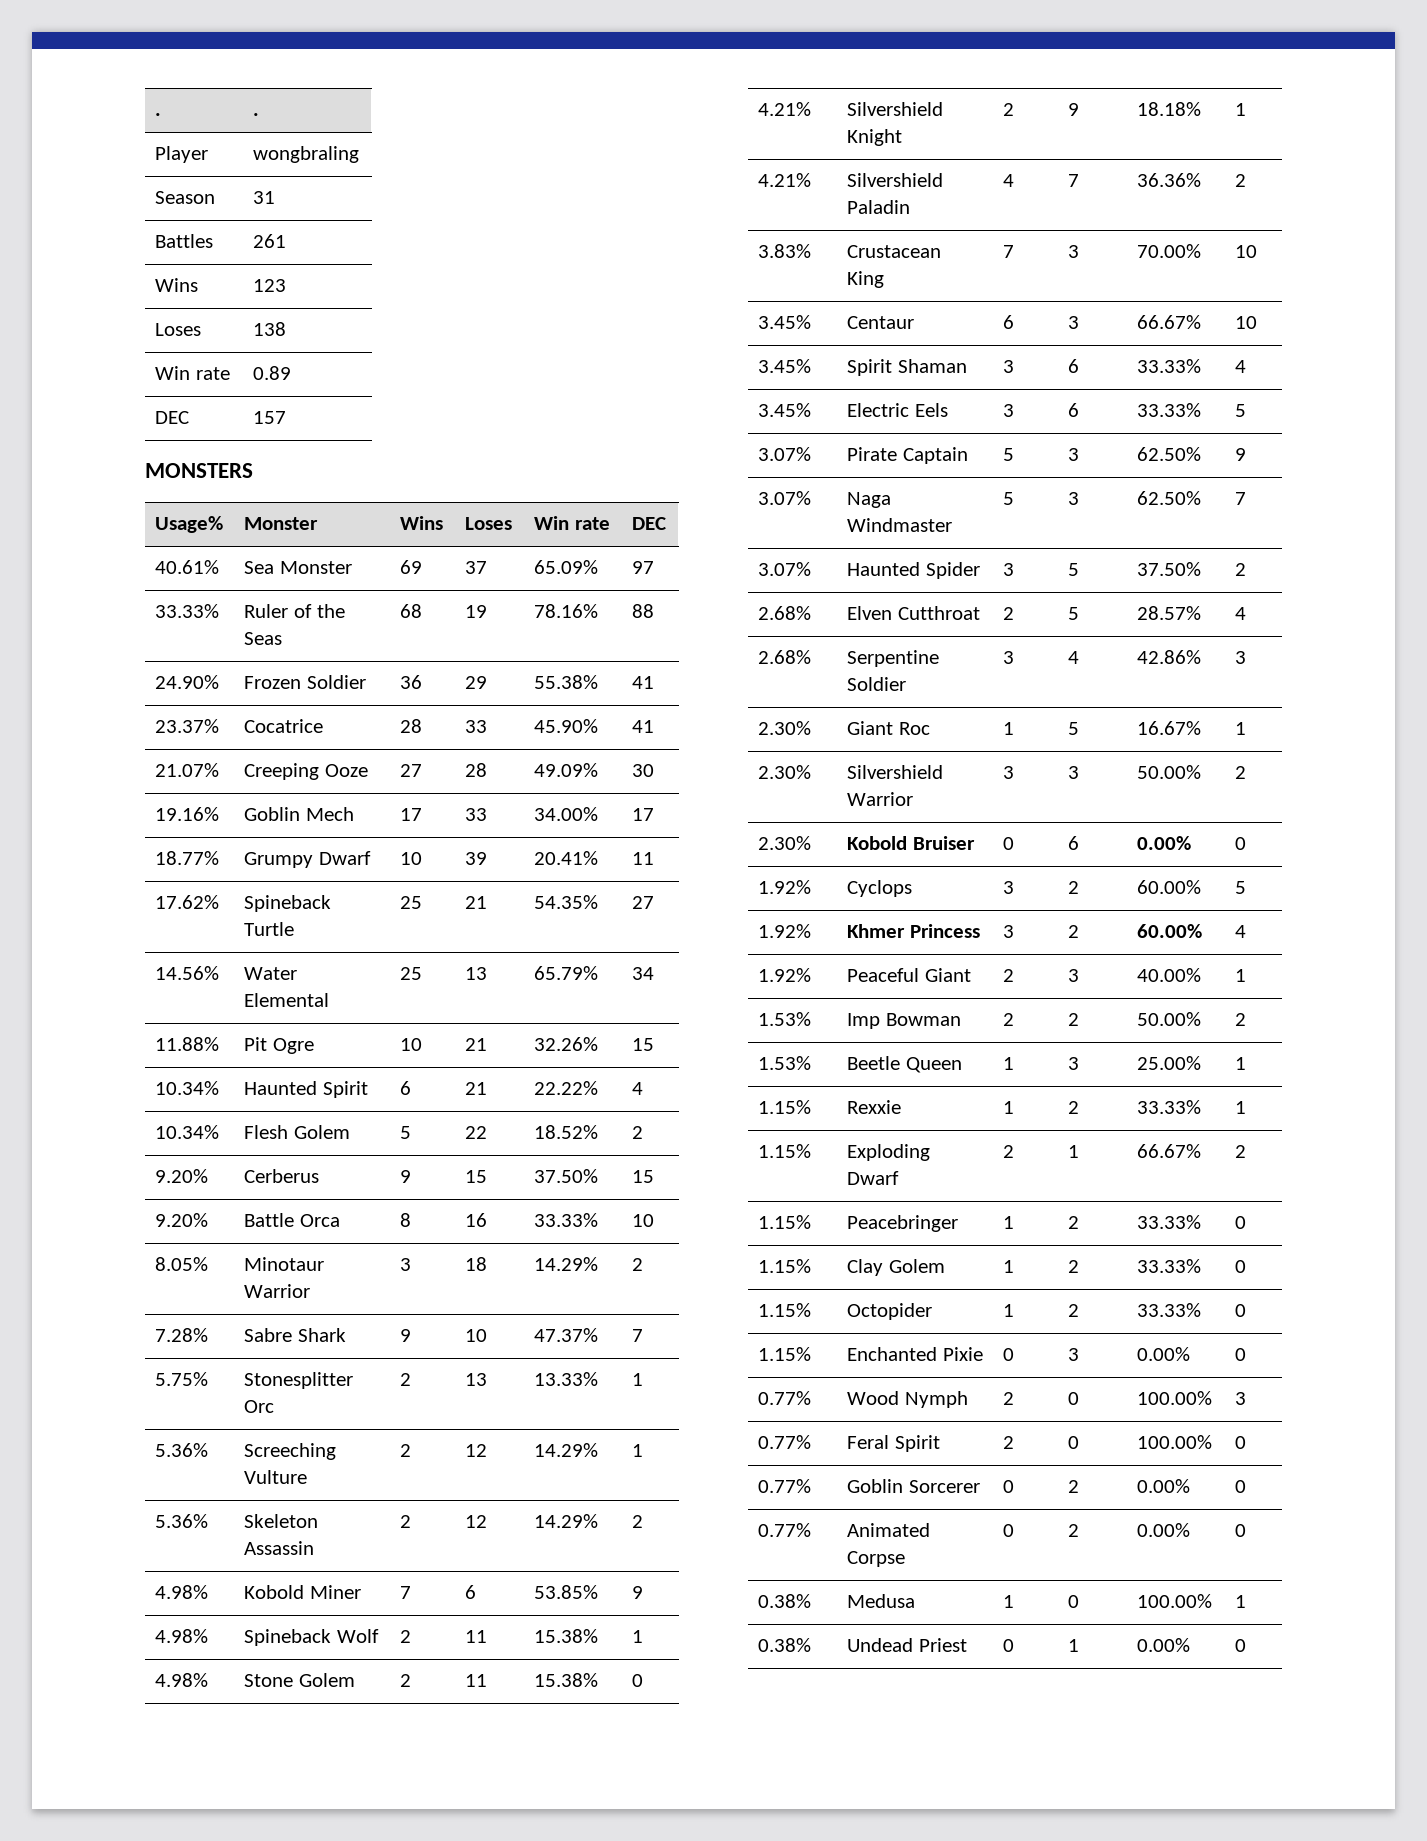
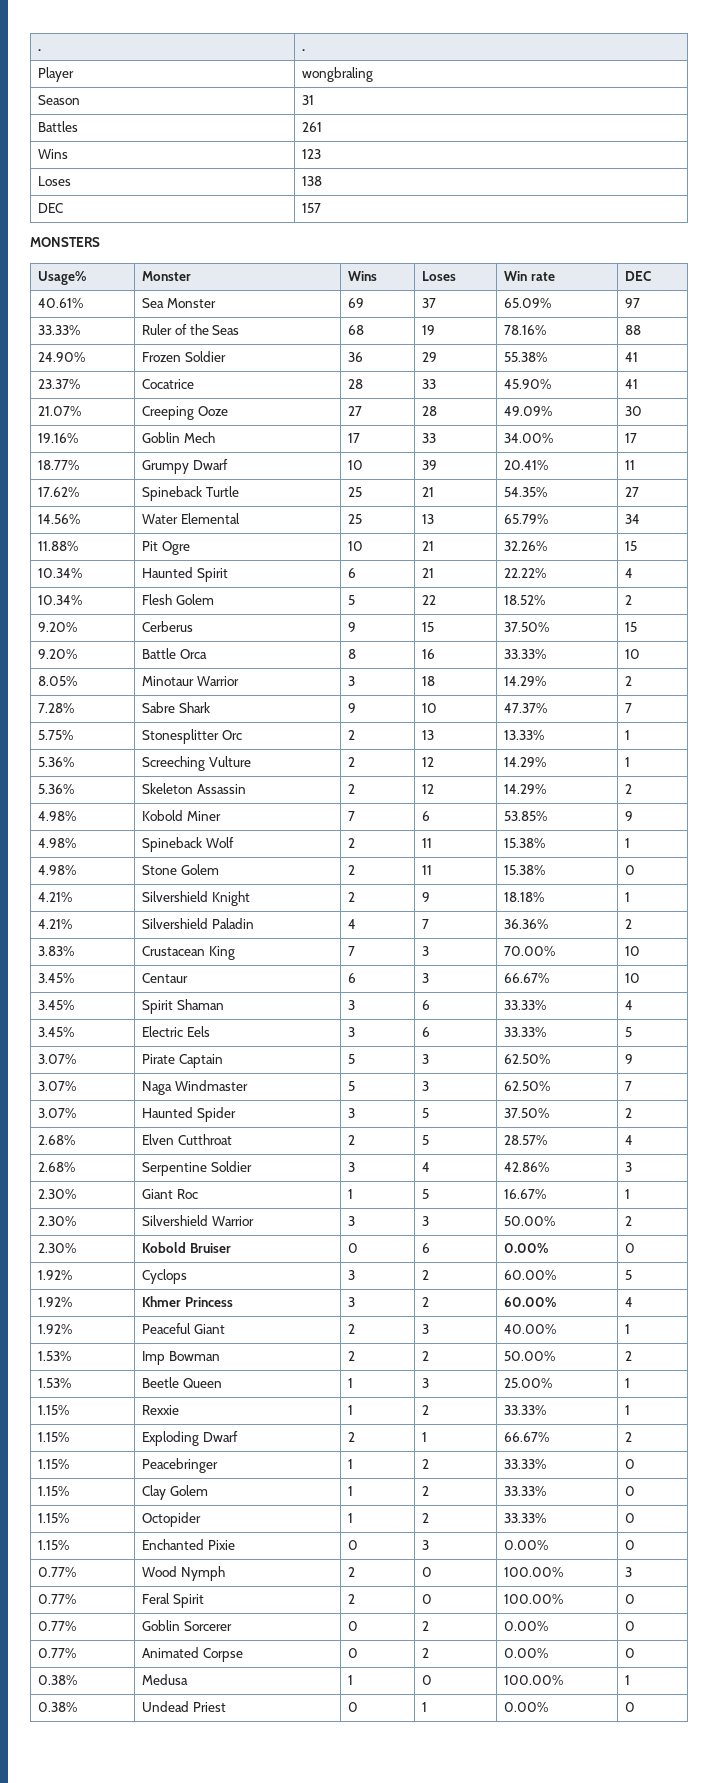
- Win rate | 0.89

